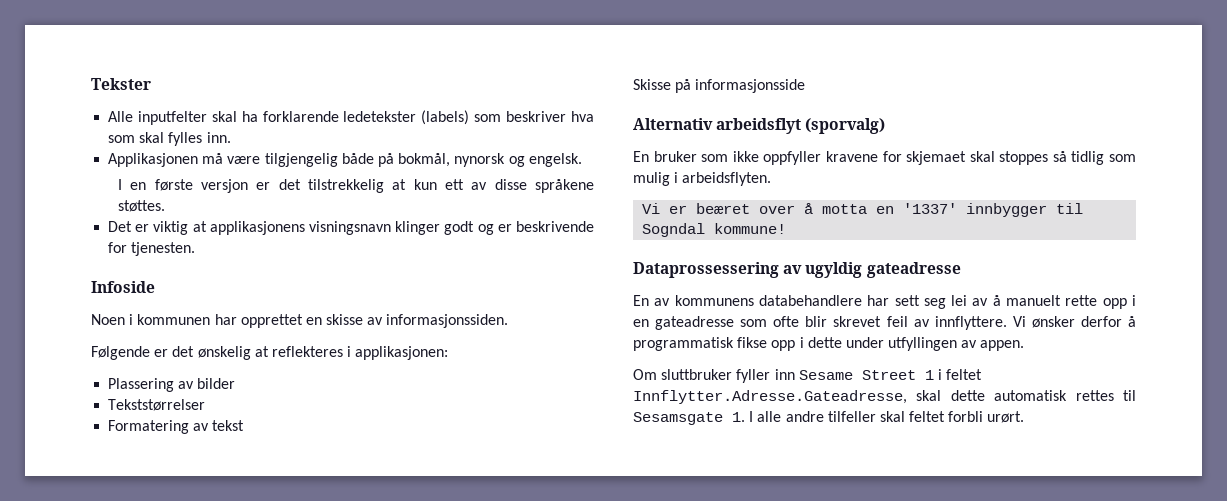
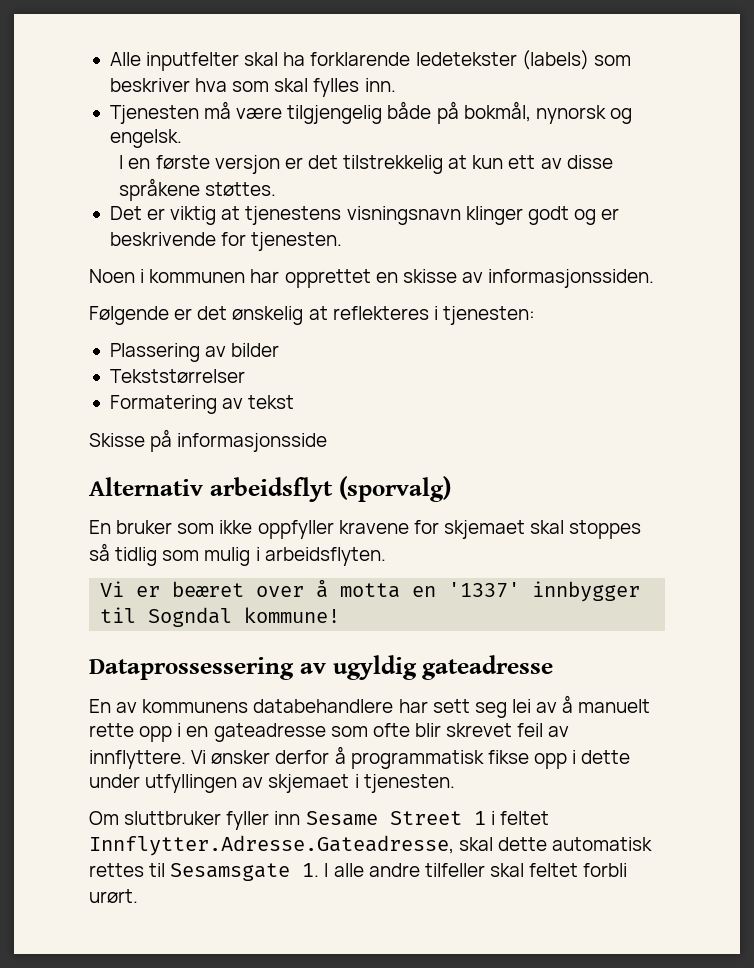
- Tekster
- Applikasjonen må være tilgjengelig både på bokmål, nynorsk og engelsk.
+ Tjenesten må være tilgjengelig både på bokmål, nynorsk og engelsk.
- Det er viktig at applikasjonens visningsnavn klinger godt og er beskrivende for tjenesten.
+ Det er viktig at tjenestens visningsnavn klinger godt og er beskrivende for tjenesten.
- Infoside
- Følgende er det ønskelig at reflekteres i applikasjonen:
+ Følgende er det ønskelig at reflekteres i tjenesten:
- Vi ønsker derfor å programmatisk fikse opp i dette under utfyllingen av appen.
+ Vi ønsker derfor å programmatisk fikse opp i dette under utfyllingen av skjemaet i tjenesten.

